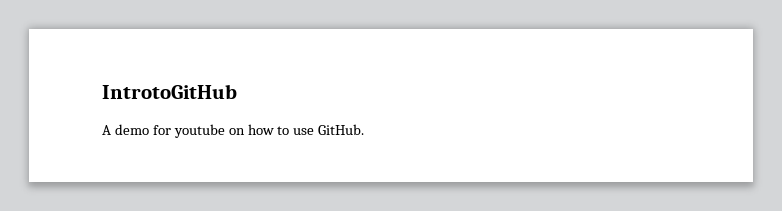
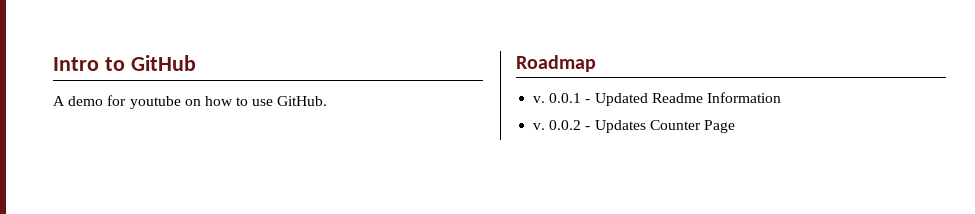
- IntrotoGitHub
+ Intro to GitHub
+ Roadmap
+ v. 0.0.1 - Updated Readme Information
+ v. 0.0.2 - Updates Counter Page

